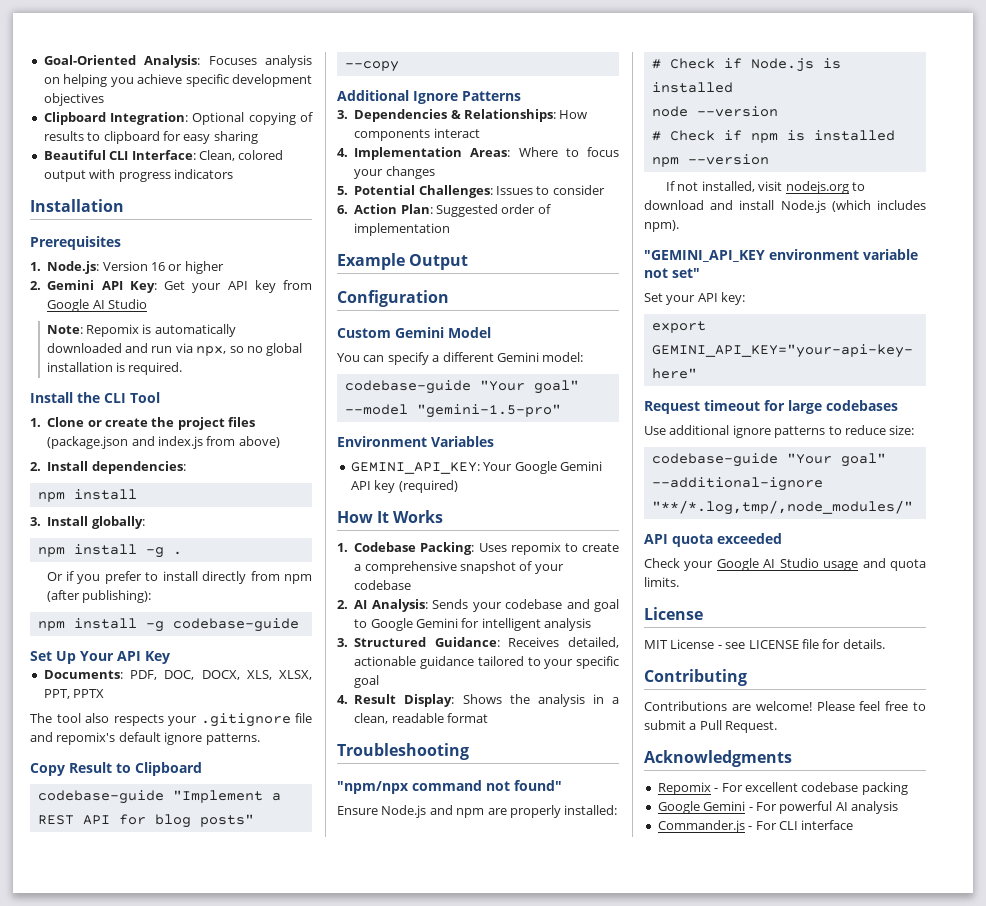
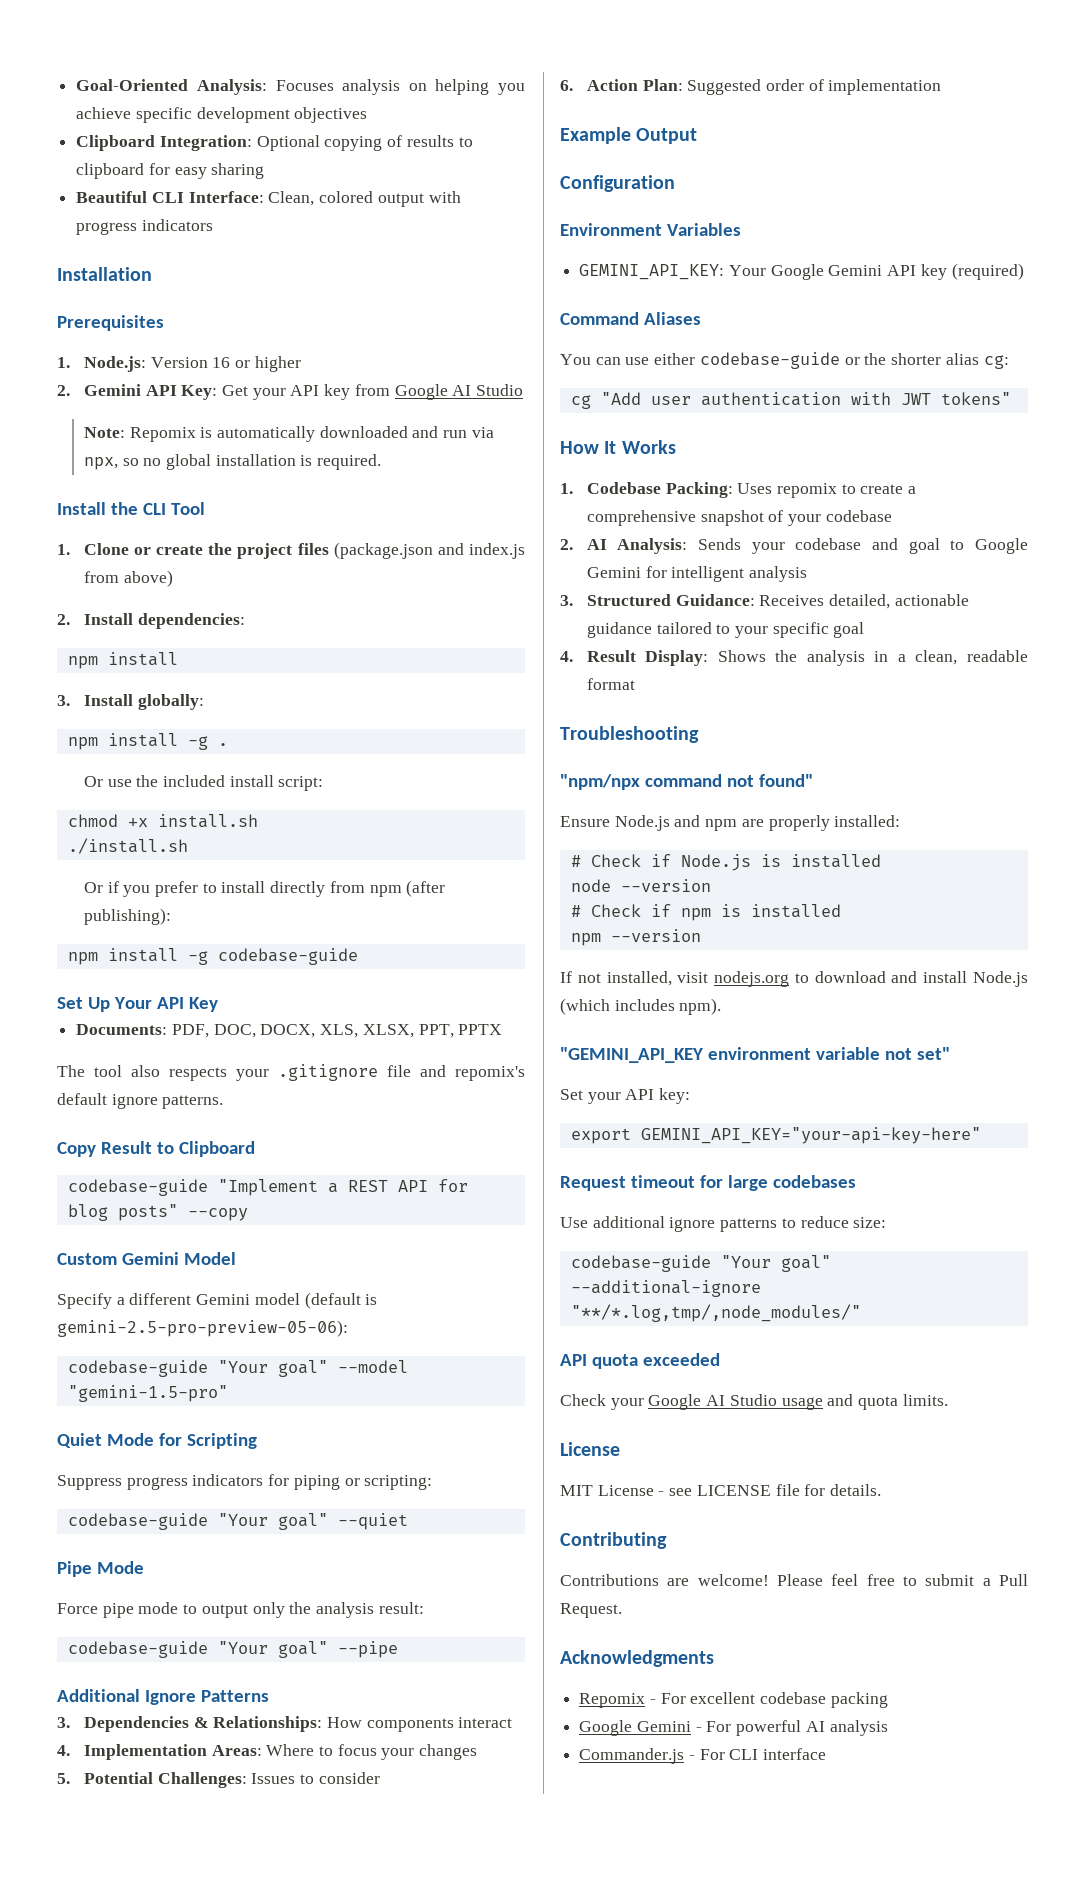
+ Or use the included install script:
+ chmod +x install.sh
+ ./install.sh
+ Custom Gemini Model
+ Specify a different Gemini model (default is gemini-2.5-pro-preview-05-06):
+ codebase-guide "Your goal" --model "gemini-1.5-pro"
+ Quiet Mode for Scripting
+ Suppress progress indicators for piping or scripting:
+ codebase-guide "Your goal" --quiet
+ Pipe Mode
+ Force pipe mode to output only the analysis result:
+ codebase-guide "Your goal" --pipe
- Custom Gemini Model
- You can specify a different Gemini model:
- codebase-guide "Your goal" --model "gemini-1.5-pro"
+ Command Aliases
+ You can use either codebase-guide or the shorter alias cg:
+ cg "Add user authentication with JWT tokens"

